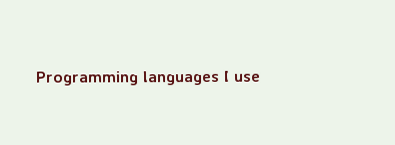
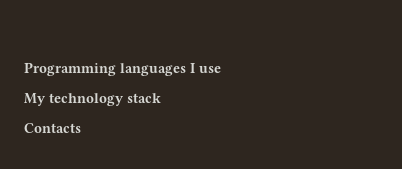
+ My technology stack
+ Contacts

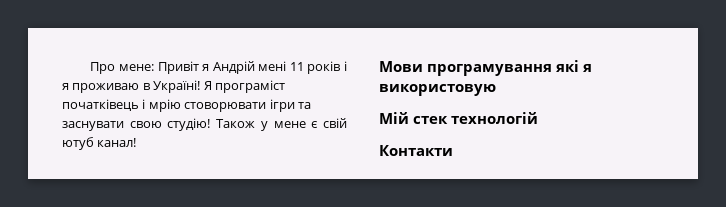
- Programming languages I use
- My technology stack
- Contacts
+ Про мене: Привіт я Андрій мені 11 років і я проживаю в Україні! Я програміст початківець і мрію стоворювати ігри та заснувати свою студію! Також у мене є свій ютуб канал!
+ Мови програмування які я використовую
+ Мій стек технологій
+ Контакти

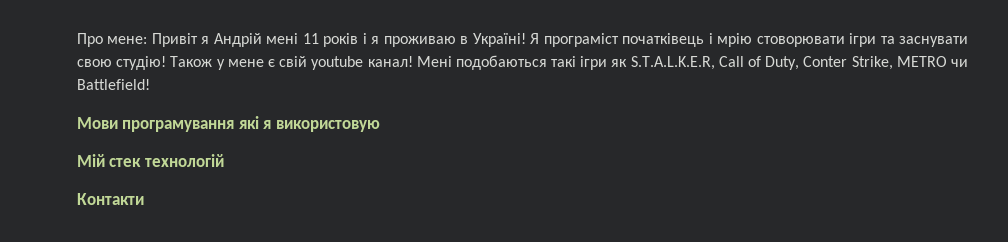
- Також у мене є свій ютуб канал!
+ Також у мене є свій youtube канал! Мені подобаються такі ігри як S.T.A.L.K.E.R, Call of Duty, Conter Strike, METRO чи Battlefield!

